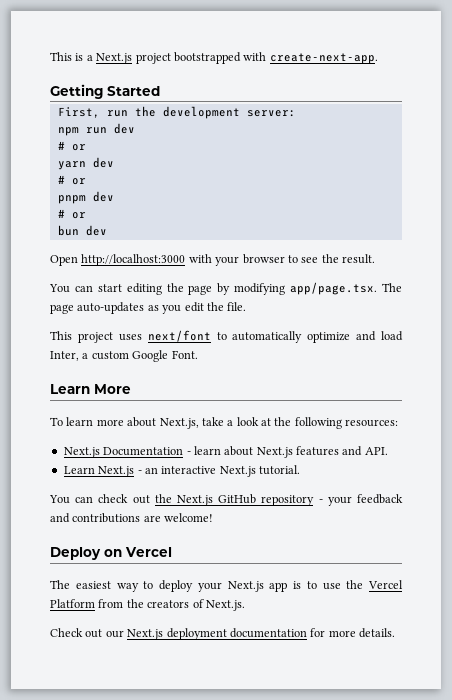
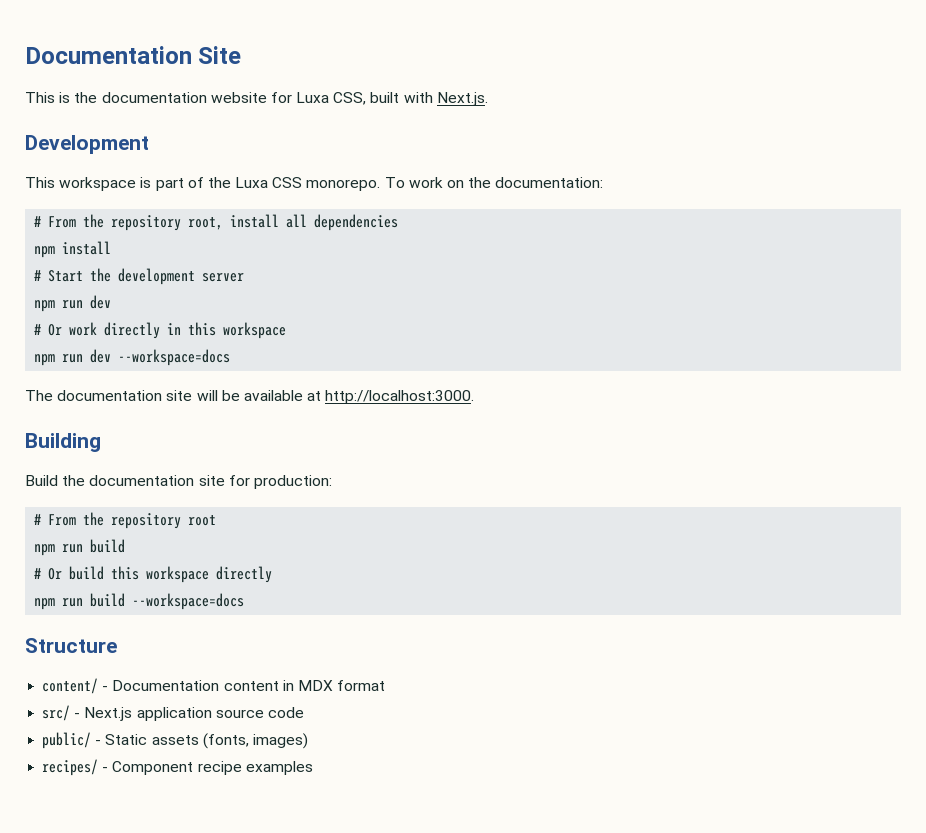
- This is a Next.js project bootstrapped with create-next-app.
- Getting Started
- First, run the development server:
+ Documentation Site
+ This is the documentation website for Luxa CSS, built with Next.js.
+ Development
+ This workspace is part of the Luxa CSS monorepo. To work on the documentation:
+ # From the repository root, install all dependencies
+ npm install
+ # Start the development server
  npm run dev
- # or
- yarn dev
- # or
- pnpm dev
- # or
- bun dev
- Open http://localhost:3000 with your browser to see the result.
- You can start editing the page by modifying app/page.tsx. The page auto-updates as you edit the file.
- This project uses next/font to automatically optimize and load Inter, a custom Google Font.
- Learn More
- To learn more about Next.js, take a look at the following resources:
- Next.js Documentation - learn about Next.js features and API.
- Learn Next.js - an interactive Next.js tutorial.
- You can check out the Next.js GitHub repository - your feedback and contributions are welcome!
- Deploy on Vercel
- The easiest way to deploy your Next.js app is to use the Vercel Platform from the creators of Next.js.
- Check out our Next.js deployment documentation for more details.
+ # Or work directly in this workspace
+ npm run dev --workspace=docs
+ The documentation site will be available at http://localhost:3000.
+ Building
+ Build the documentation site for production:
+ # From the repository root
+ npm run build
+ # Or build this workspace directly
+ npm run build --workspace=docs
+ Structure
+ content/ - Documentation content in MDX format
+ src/ - Next.js application source code
+ public/ - Static assets (fonts, images)
+ recipes/ - Component recipe examples

